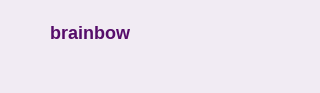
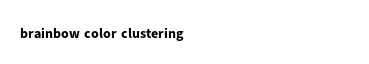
- brainbow
+ brainbow color clustering

